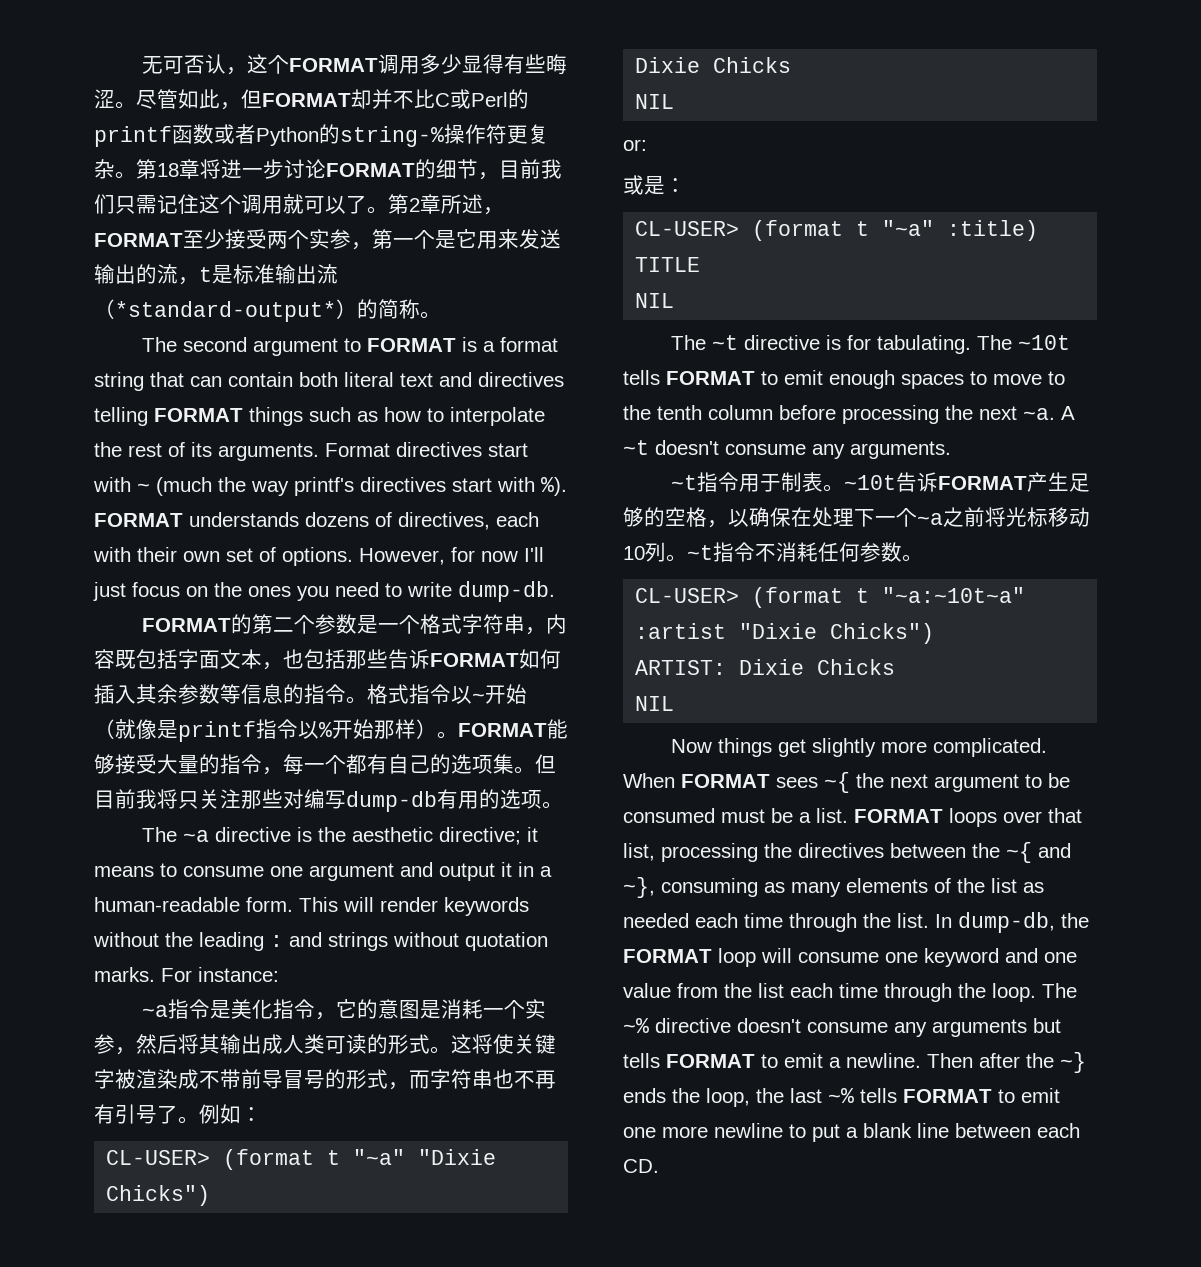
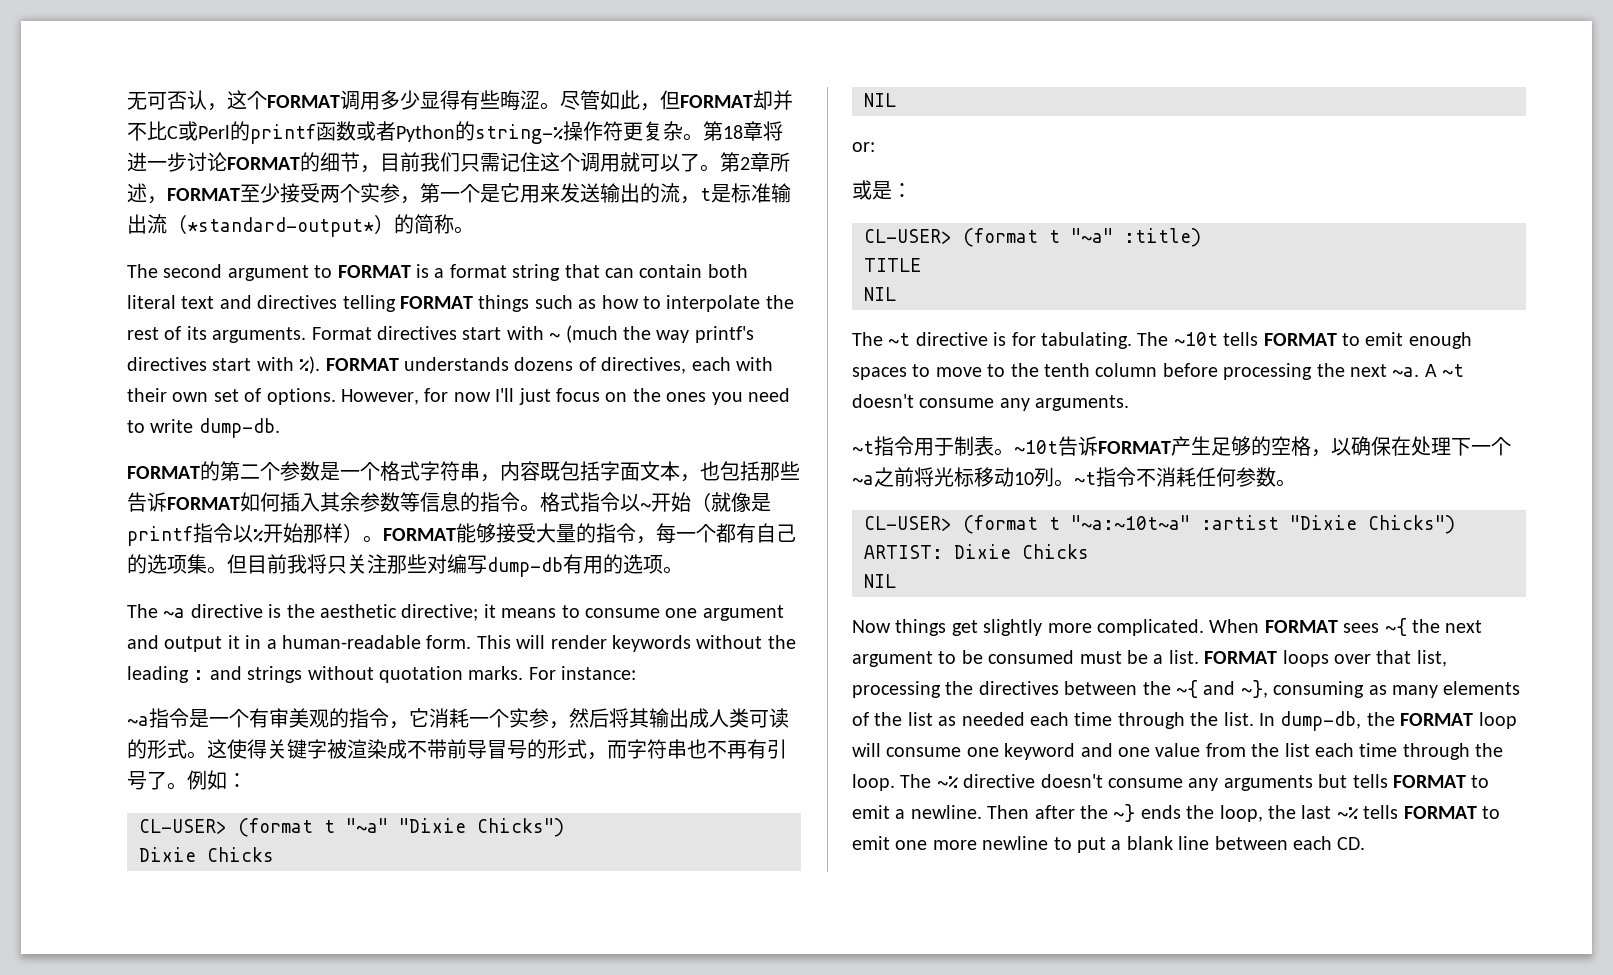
- ~a指令是美化指令，它的意图是消耗一个实参，然后将其输出成人类可读的形式。
+ ~a指令是一个有审美观的指令，它消耗一个实参，然后将其输出成人类可读的形式。
- 这将使关键字被渲染成不带前导冒号的形式，而字符串也不再有引号了。
+ 这使得关键字被渲染成不带前导冒号的形式，而字符串也不再有引号了。

